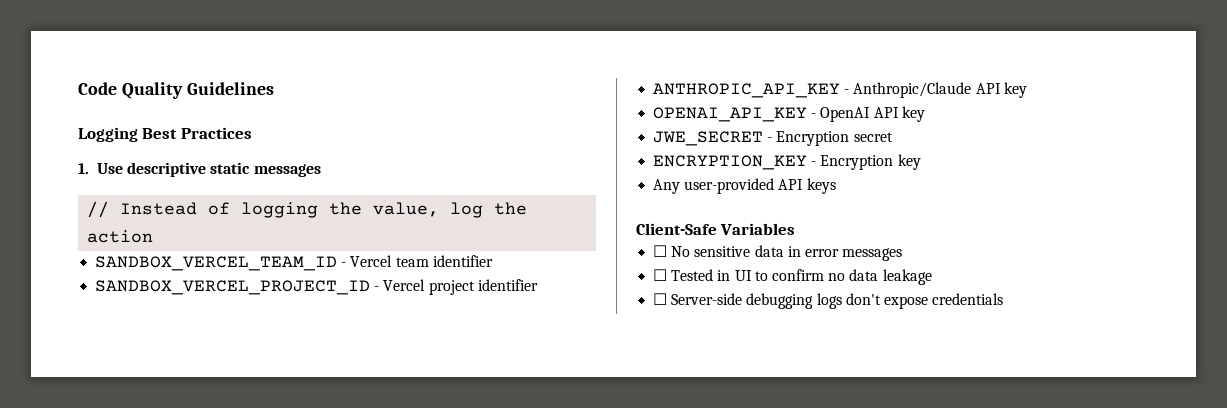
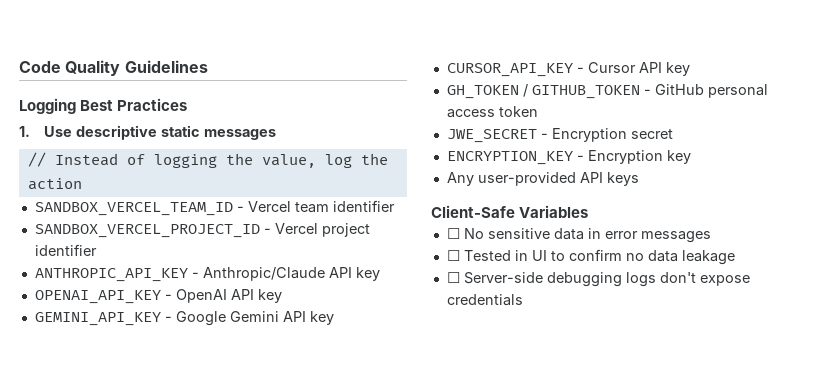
+ GEMINI_API_KEY - Google Gemini API key
+ CURSOR_API_KEY - Cursor API key
+ GH_TOKEN / GITHUB_TOKEN - GitHub personal access token

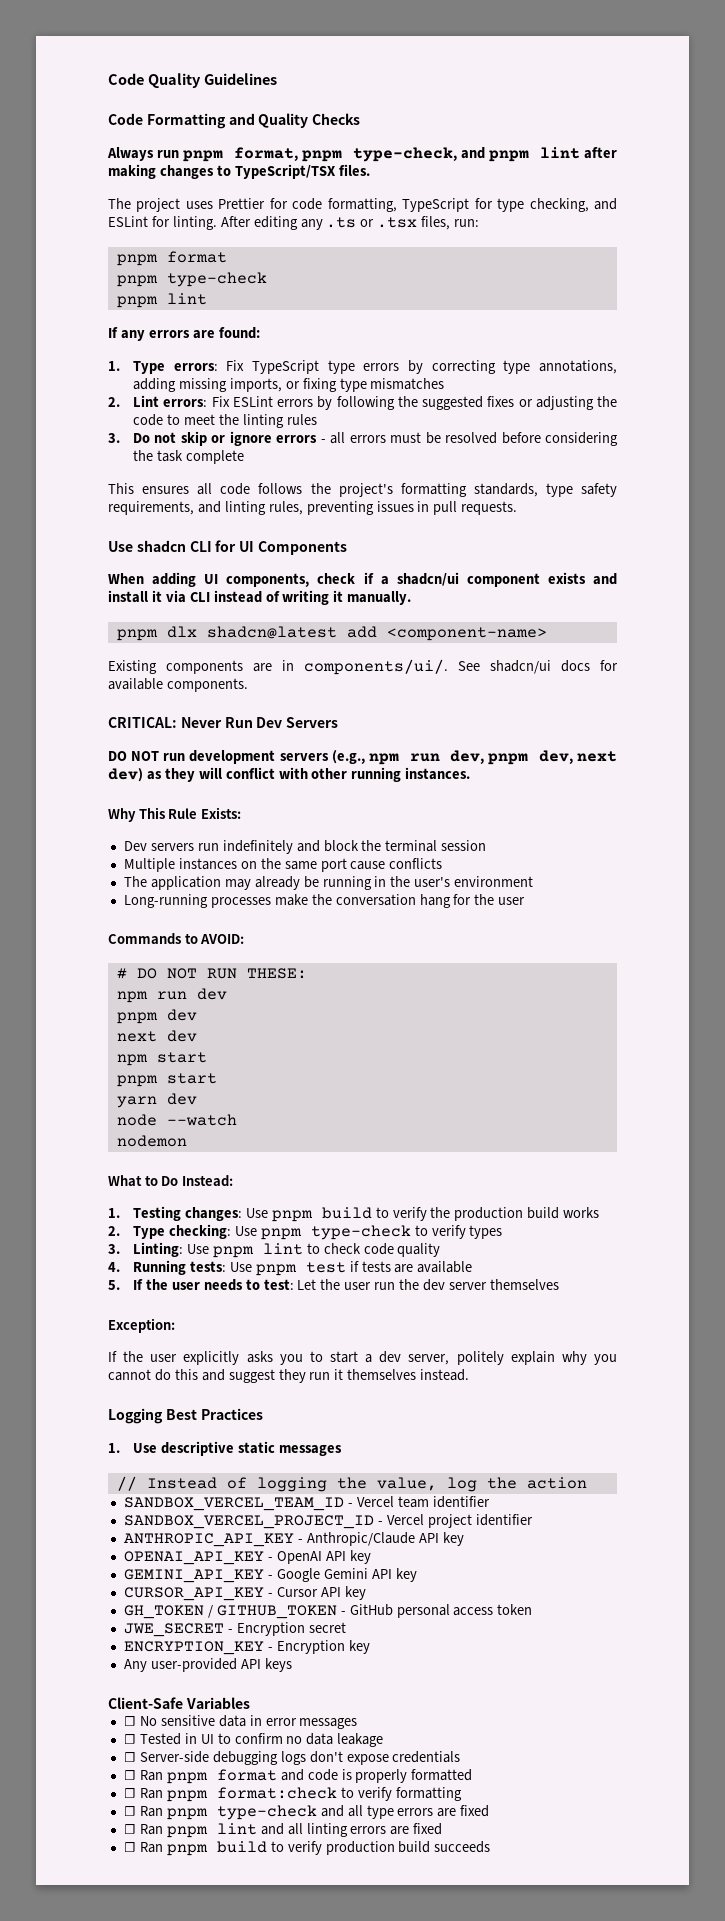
+ Code Formatting and Quality Checks
+ Always run pnpm format, pnpm type-check, and pnpm lint after making changes to TypeScript/TSX files.
+ The project uses Prettier for code formatting, TypeScript for type checking, and ESLint for linting. After editing any .ts or .tsx files, run:
+ pnpm format
+ pnpm type-check
+ pnpm lint
+ If any errors are found:
+ 1. Type errors: Fix TypeScript type errors by correcting type annotations, adding missing imports, or fixing type mismatches
+ 2. Lint errors: Fix ESLint errors by following the suggested fixes or adjusting the code to meet the linting rules
+ 3. Do not skip or ignore errors - all errors must be resolved before considering the task complete
+ This ensures all code follows the project's formatting standards, type safety requirements, and linting rules, preventing issues in pull requests.
+ Use shadcn CLI for UI Components
+ When adding UI components, check if a shadcn/ui component exists and install it via CLI instead of writing it manually.
+ pnpm dlx shadcn@latest add <component-name>
+ Existing components are in components/ui/. See shadcn/ui docs for available components.
+ CRITICAL: Never Run Dev Servers
+ DO NOT run development servers (e.g., npm run dev, pnpm dev, next dev) as they will conflict with other running instances.
+ Why This Rule Exists:
+ Dev servers run indefinitely and block the terminal session
+ Multiple instances on the same port cause conflicts
+ The application may already be running in the user's environment
+ Long-running processes make the conversation hang for the user
+ Commands to AVOID:
+ # DO NOT RUN THESE:
+ npm run dev
+ pnpm dev
+ next dev
+ npm start
+ pnpm start
+ yarn dev
+ node --watch
+ nodemon
+ What to Do Instead:
+ 1. Testing changes: Use pnpm build to verify the production build works
+ 2. Type checking: Use pnpm type-check to verify types
+ 3. Linting: Use pnpm lint to check code quality
+ 4. Running tests: Use pnpm test if tests are available
+ 5. If the user needs to test: Let the user run the dev server themselves
+ Exception:
+ If the user explicitly asks you to start a dev server, politely explain why you cannot do this and suggest they run it themselves instead.
+ ☐ Ran pnpm format and code is properly formatted
+ ☐ Ran pnpm format:check to verify formatting
+ ☐ Ran pnpm type-check and all type errors are fixed
+ ☐ Ran pnpm lint and all linting errors are fixed
+ ☐ Ran pnpm build to verify production build succeeds

